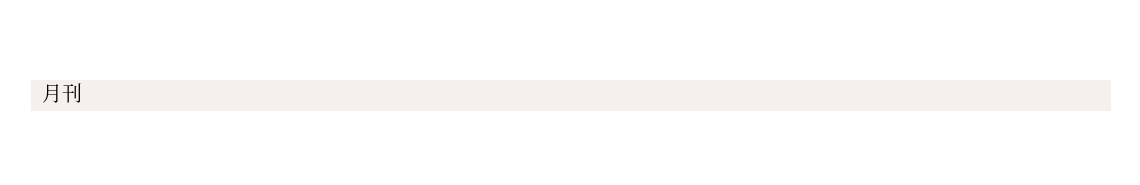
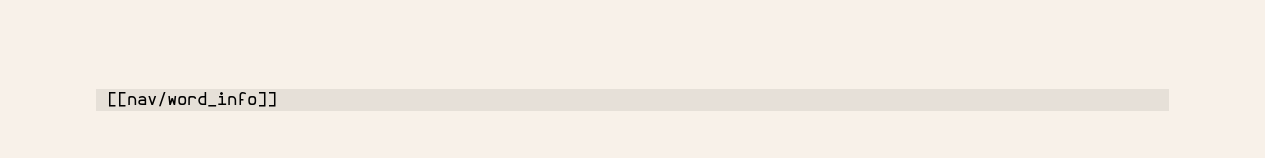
- 月刊
+ [[nav/word_info]]

